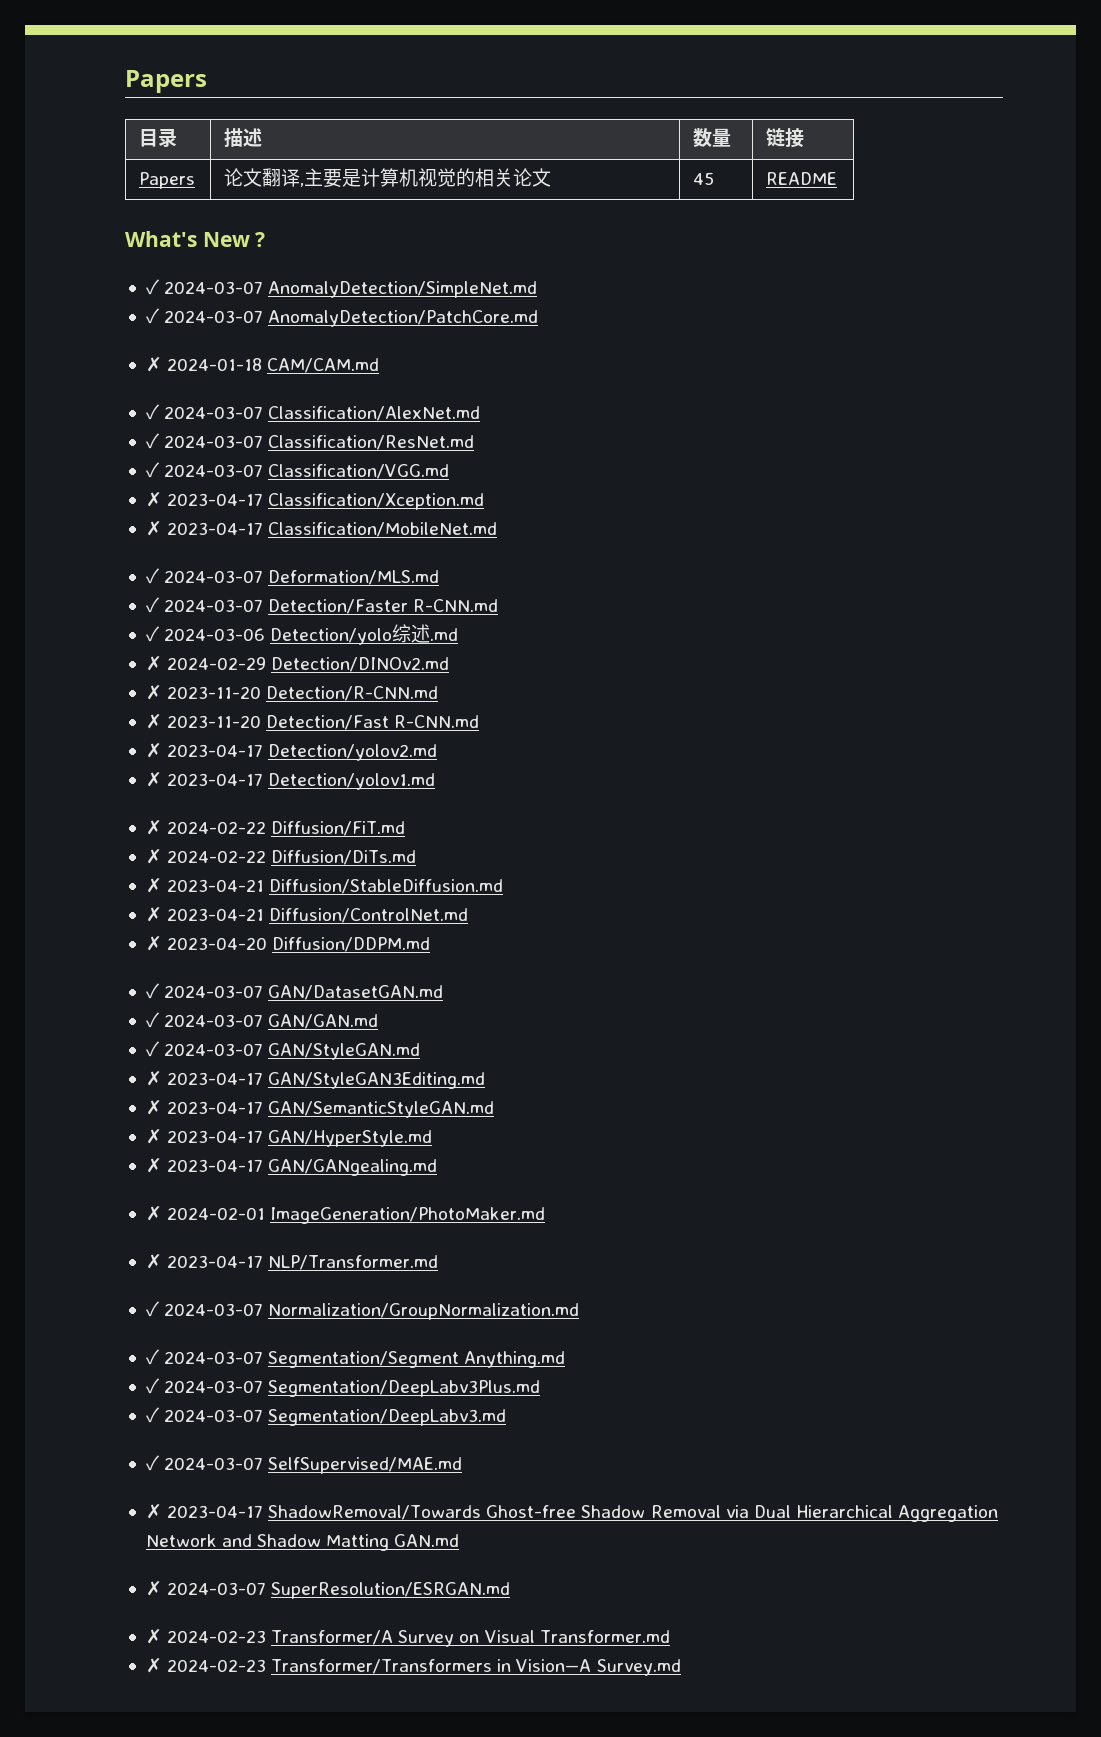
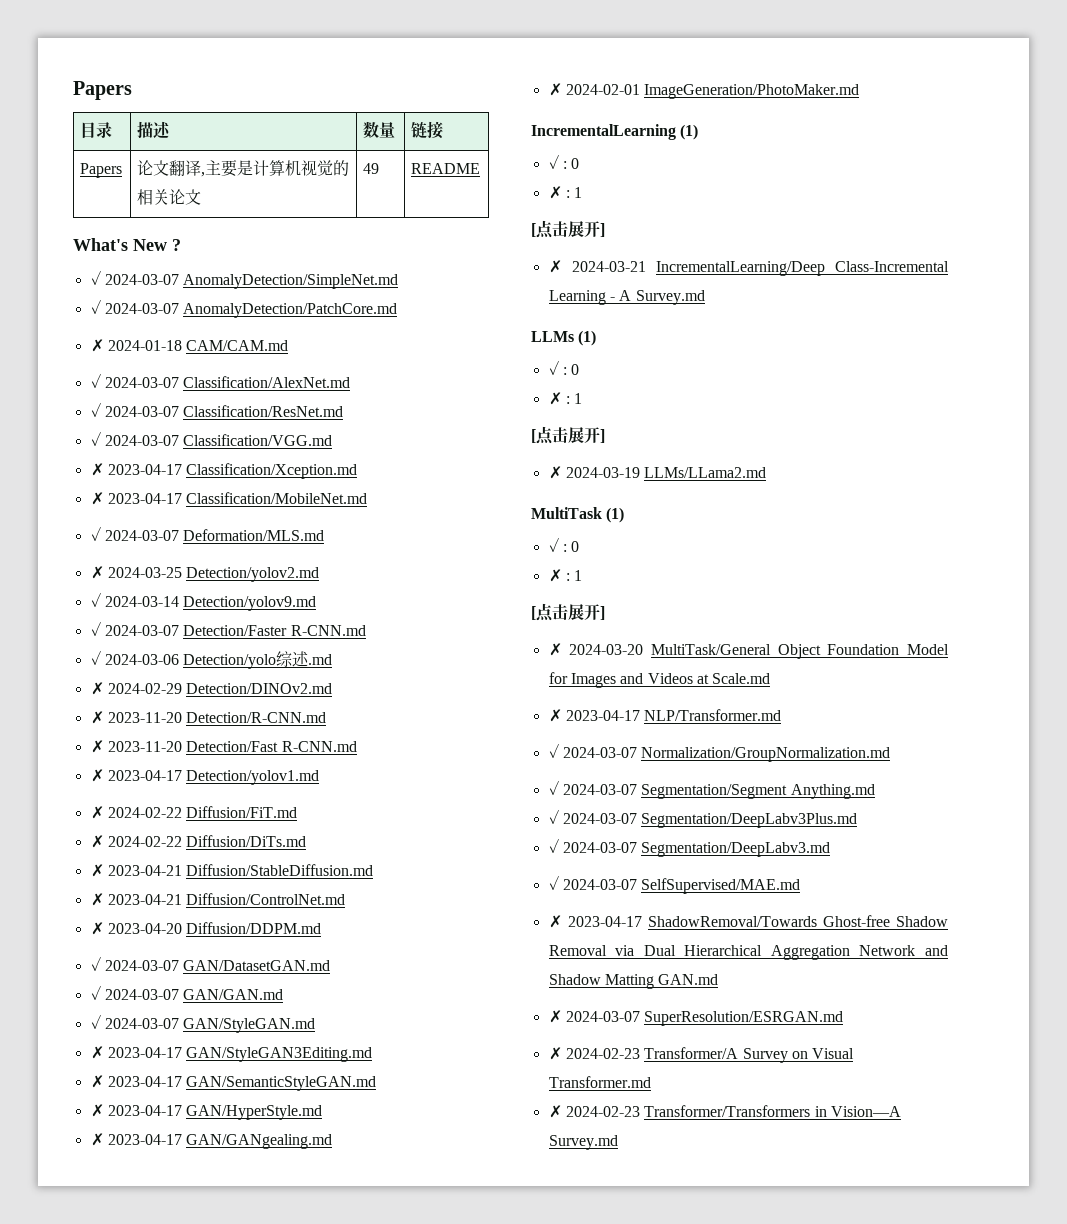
- Papers | 论文翻译,主要是计算机视觉的相关论文 | 45 | README
+ Papers | 论文翻译,主要是计算机视觉的相关论文 | 49 | README
+ ✗ 2024-03-25 Detection/yolov2.md
+ ✓ 2024-03-14 Detection/yolov9.md
- ✗ 2023-04-17 Detection/yolov2.md
+ IncrementalLearning (1)
+ ✓ : 0
+ ✗ : 1
+ [点击展开]
+ ✗ 2024-03-21 IncrementalLearning/Deep Class-Incremental Learning - A Survey.md
+ LLMs (1)
+ ✓ : 0
+ ✗ : 1
+ [点击展开]
+ ✗ 2024-03-19 LLMs/LLama2.md
+ MultiTask (1)
+ ✓ : 0
+ ✗ : 1
+ [点击展开]
+ ✗ 2024-03-20 MultiTask/General Object Foundation Model for Images and Videos at Scale.md

